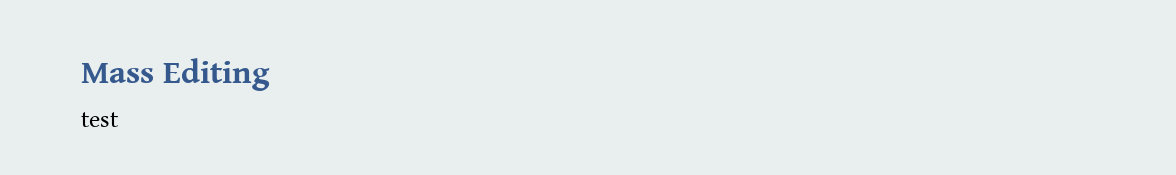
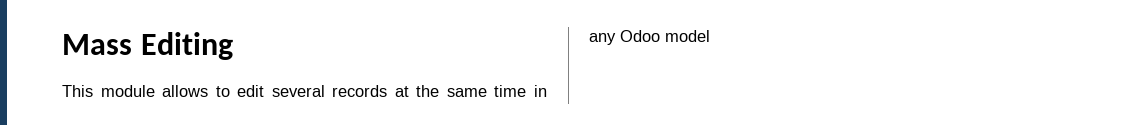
- test
+ This module allows to edit several records at the same time in any Odoo model

